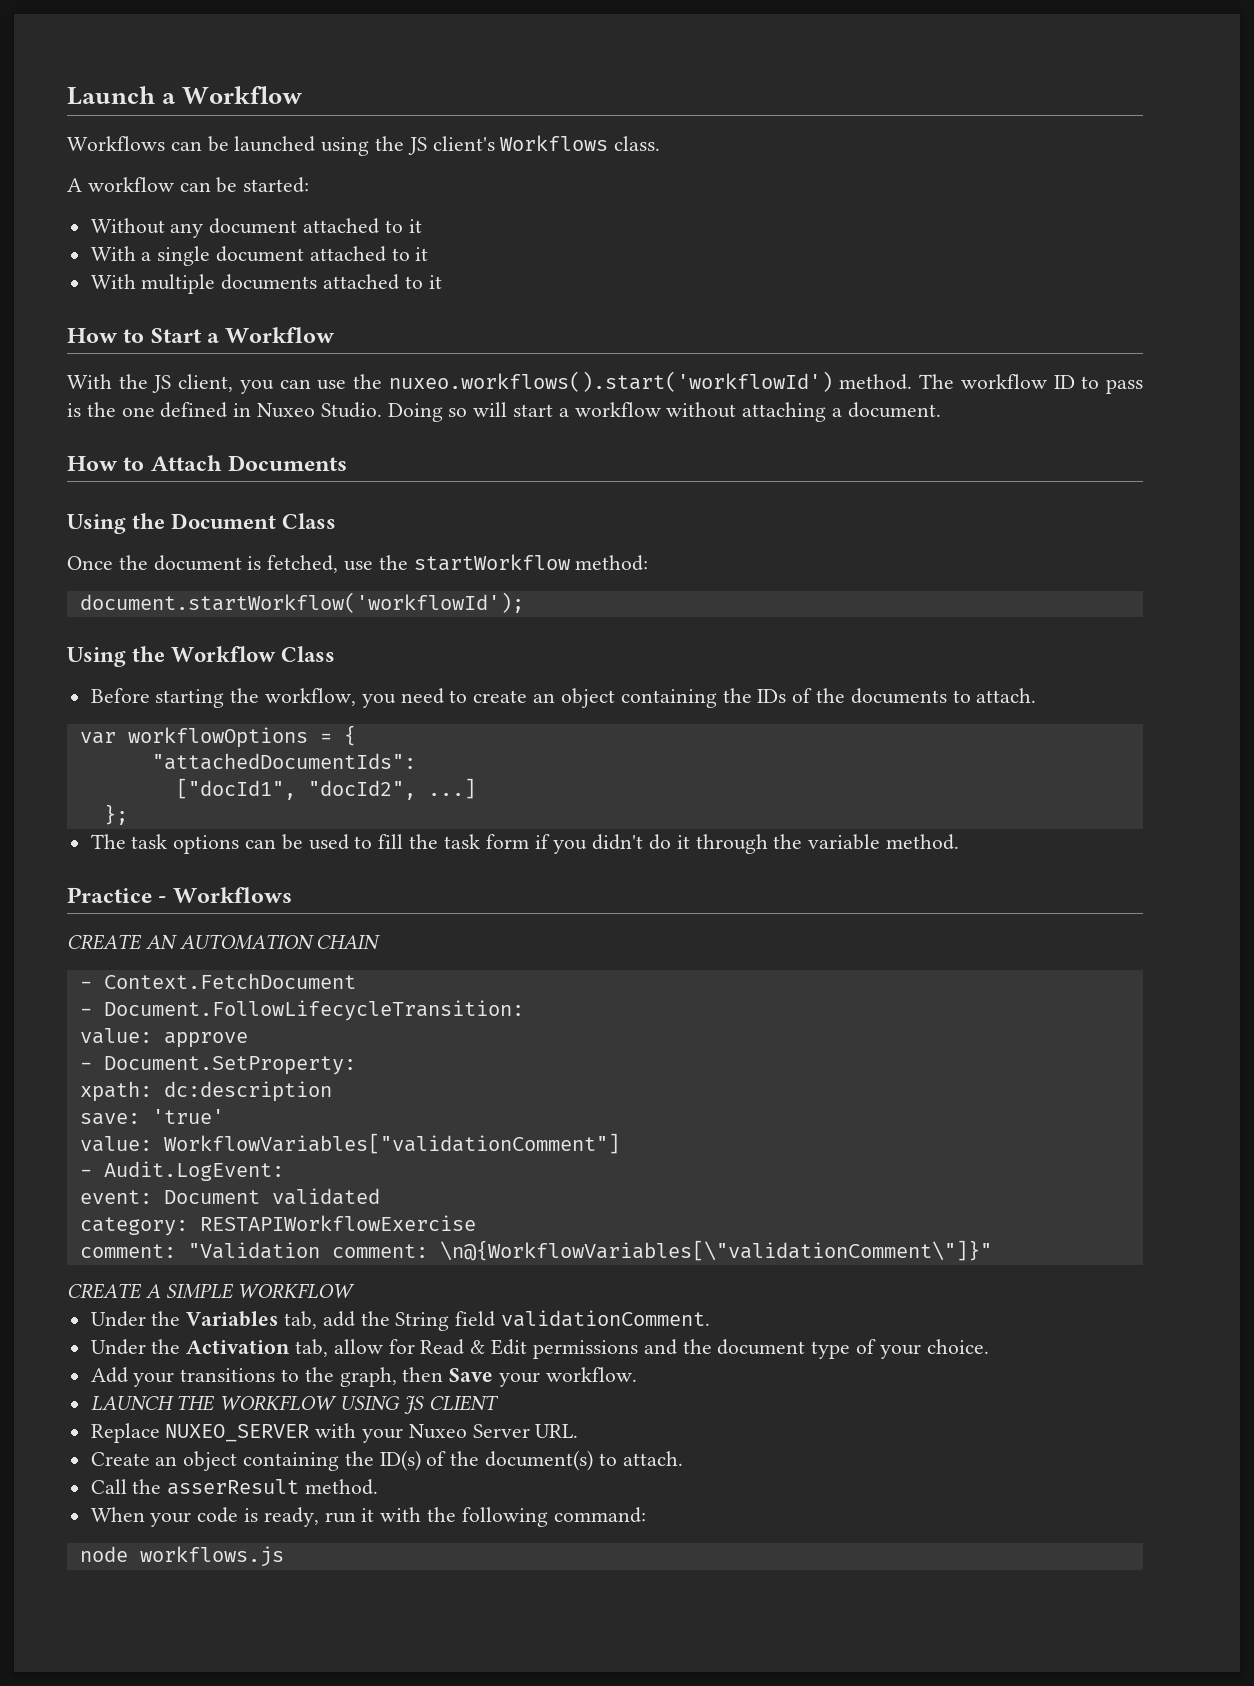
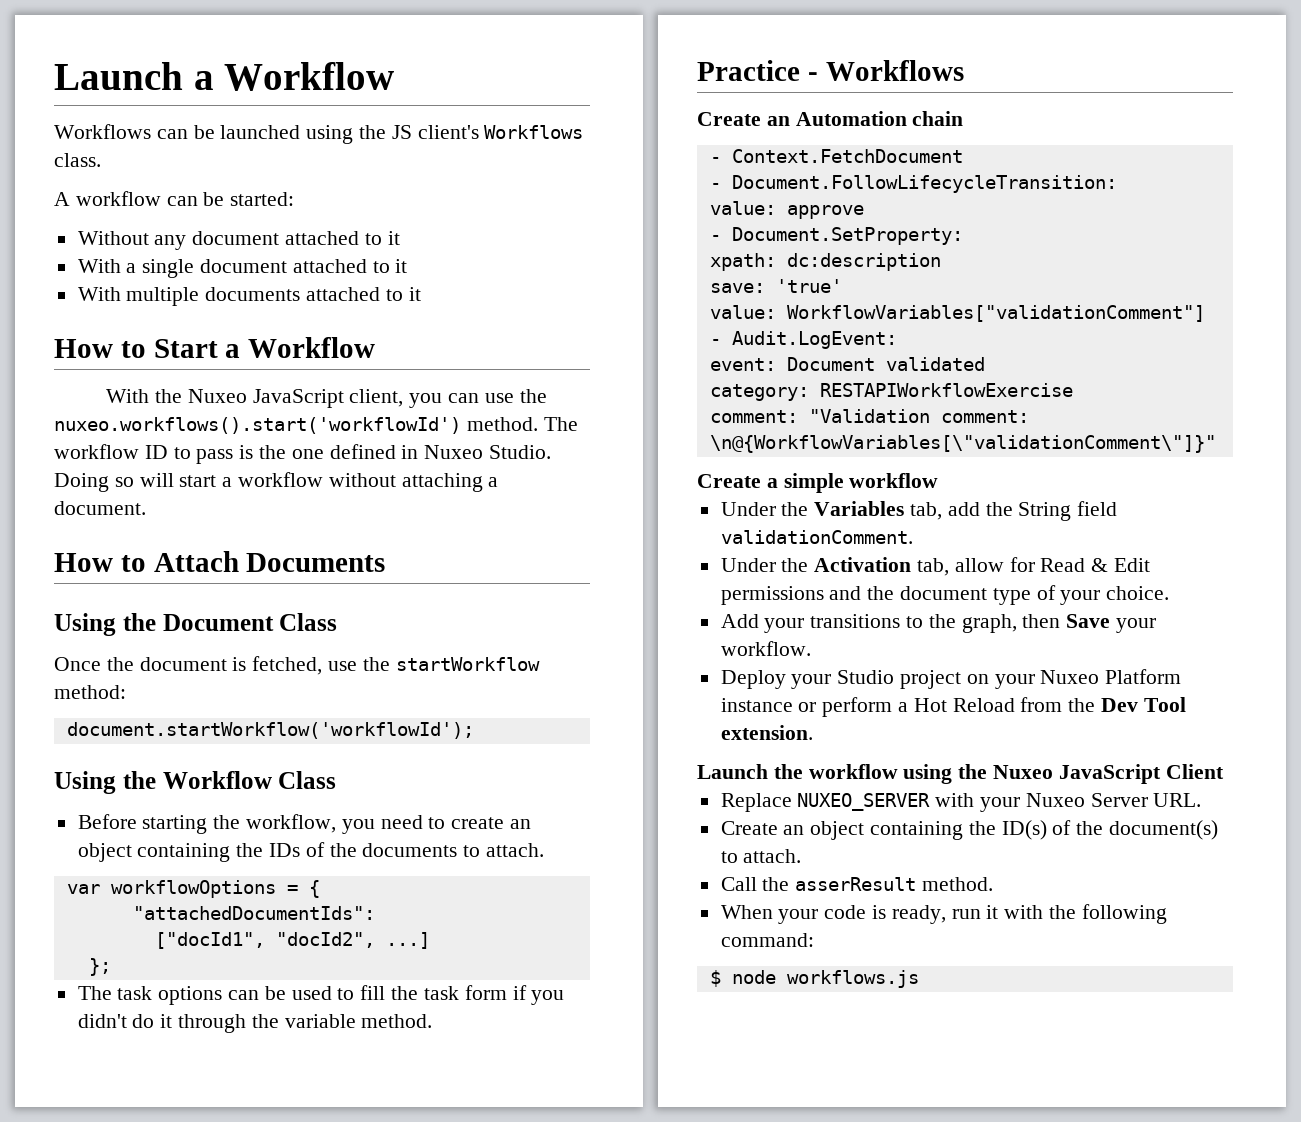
- With the JS client, you can use the nuxeo.workflows().start('workflowId') method.
+ With the Nuxeo JavaScript client, you can use the nuxeo.workflows().start('workflowId') method.
- CREATE AN AUTOMATION CHAIN
+ Create an Automation chain
- CREATE A SIMPLE WORKFLOW
+ Create a simple workflow
- LAUNCH THE WORKFLOW USING JS CLIENT
+ Deploy your Studio project on your Nuxeo Platform instance or perform a Hot Reload from the Dev Tool extension.
+ Launch the workflow using the Nuxeo JavaScript Client
- node workflows.js
+ $ node workflows.js

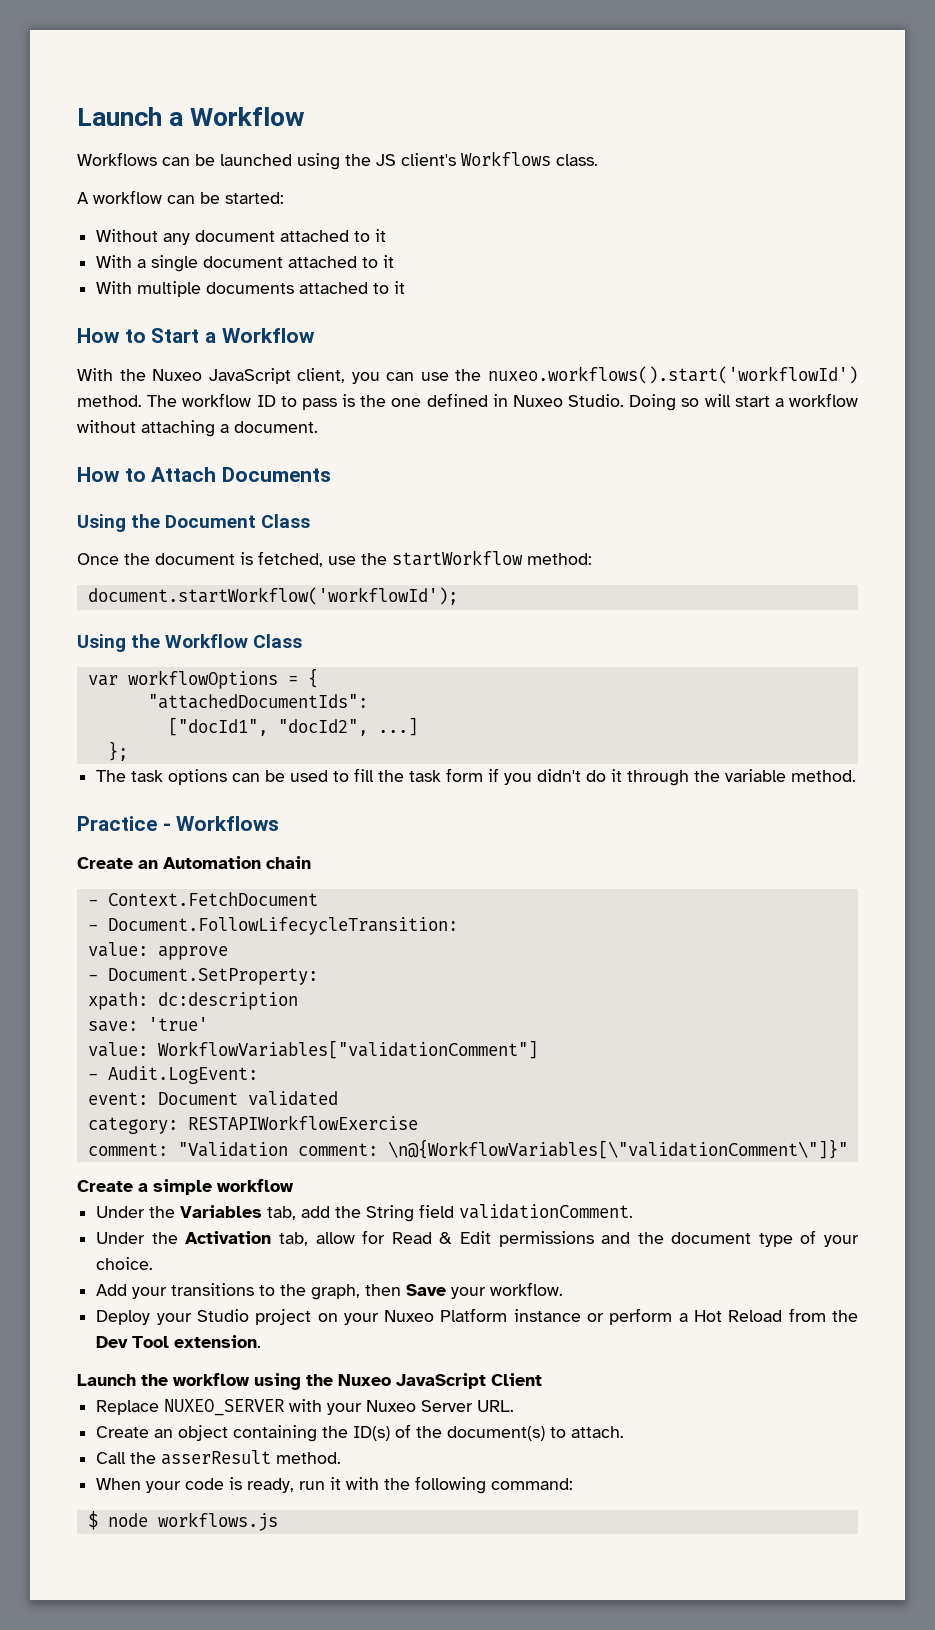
- Before starting the workflow, you need to create an object containing the IDs of the documents to attach.

